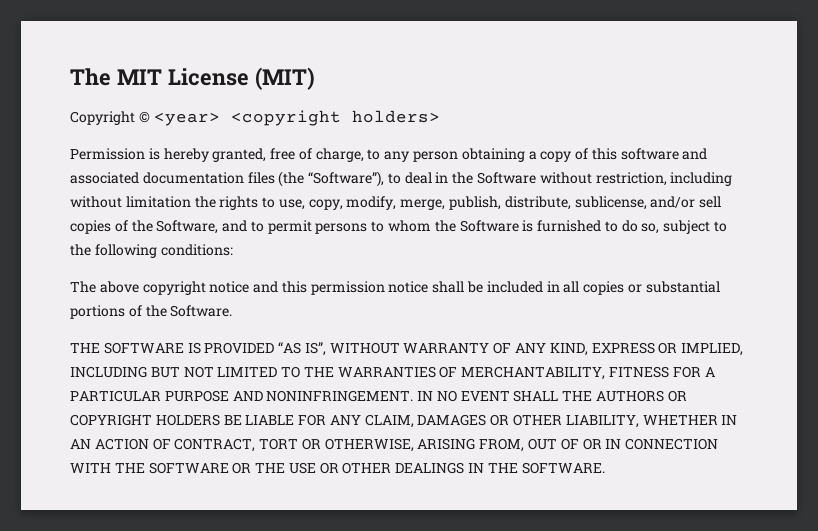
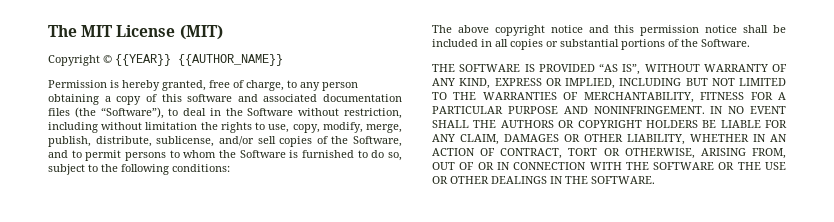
- Copyright © <year> <copyright holders>
+ Copyright © {{YEAR}} {{AUTHOR_NAME}}

